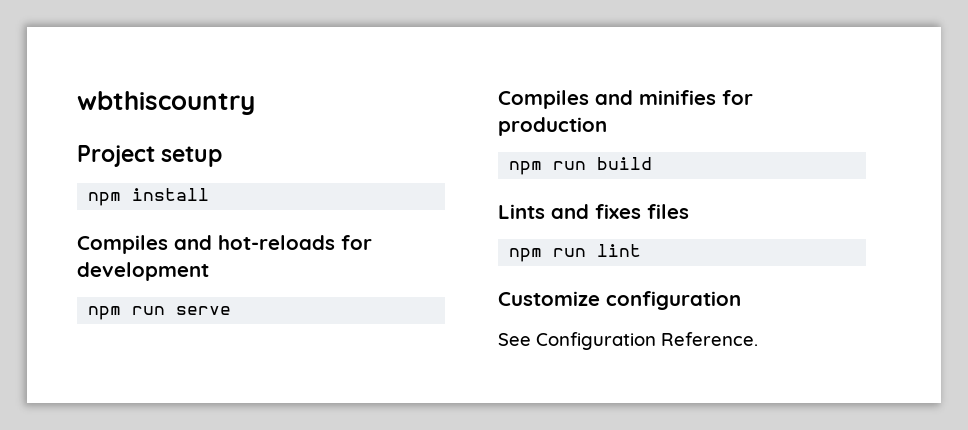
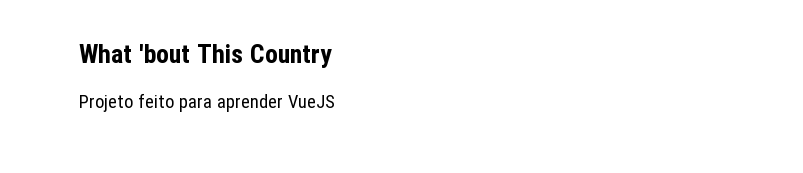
- wbthiscountry
- Project setup
- npm install
- Compiles and hot-reloads for development
- npm run serve
- Compiles and minifies for production
- npm run build
- Lints and fixes files
- npm run lint
- Customize configuration
- See Configuration Reference.
+ What 'bout This Country
+ Projeto feito para aprender VueJS

